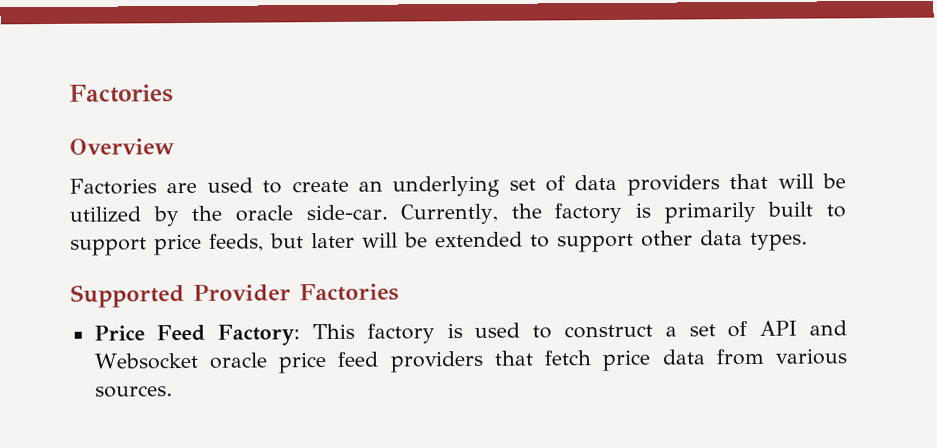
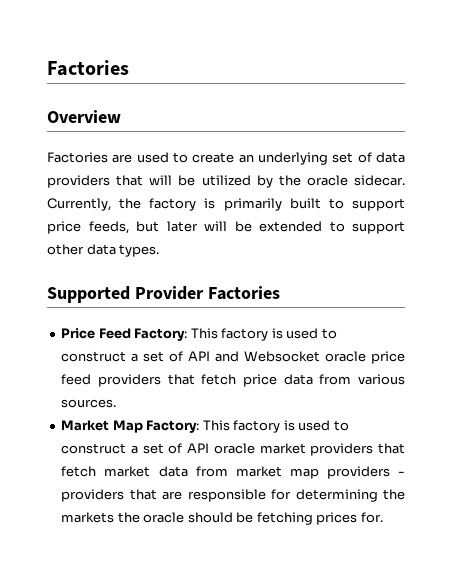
- Factories are used to create an underlying set of data providers that will be utilized by the oracle side-car.
+ Factories are used to create an underlying set of data providers that will be utilized by the oracle sidecar.
+ Market Map Factory: This factory is used to construct a set of API oracle market providers that fetch market data from market map providers - providers that are responsible for determining the markets the oracle should be fetching prices for.

